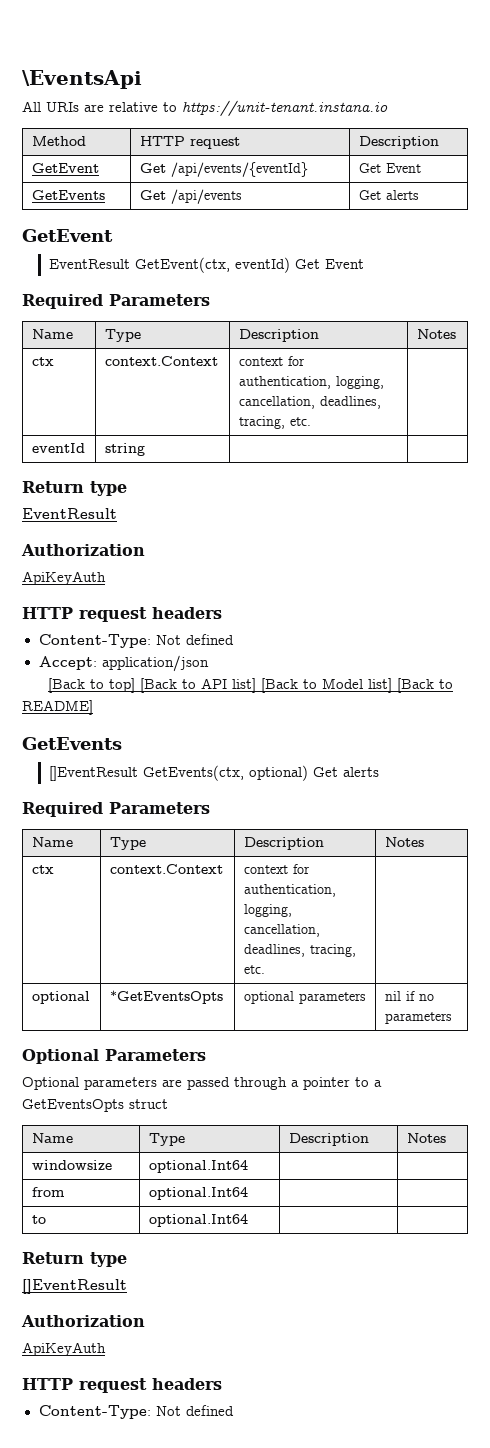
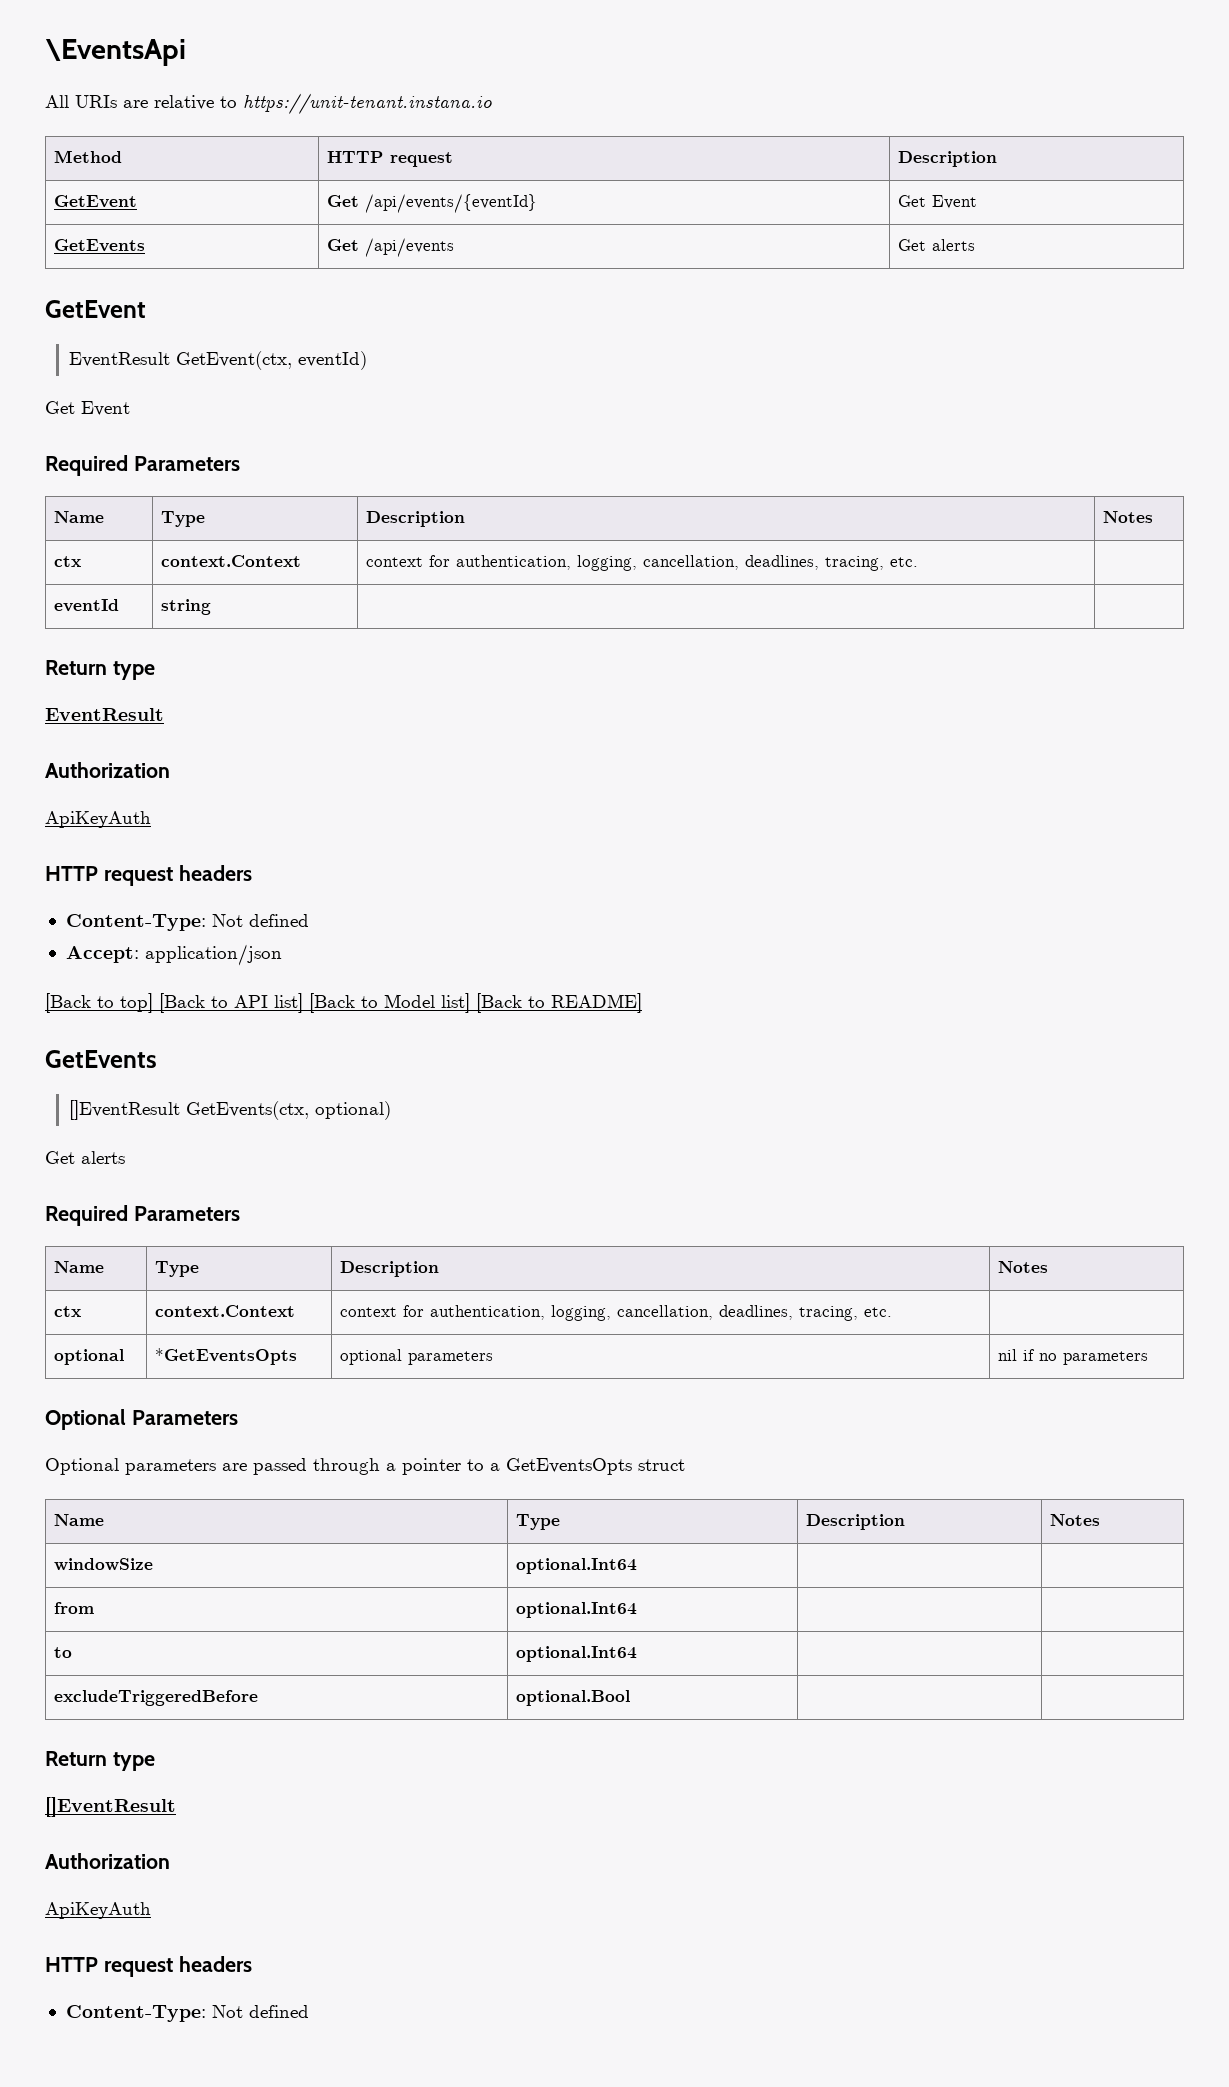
- EventResult GetEvent(ctx, eventId) Get Event
+ EventResult GetEvent(ctx, eventId)
+ Get Event
- []EventResult GetEvents(ctx, optional) Get alerts
+ []EventResult GetEvents(ctx, optional)
+ Get alerts
- windowsize | optional.Int64 | |
+ windowSize | optional.Int64 | |
+ excludeTriggeredBefore | optional.Bool | |

